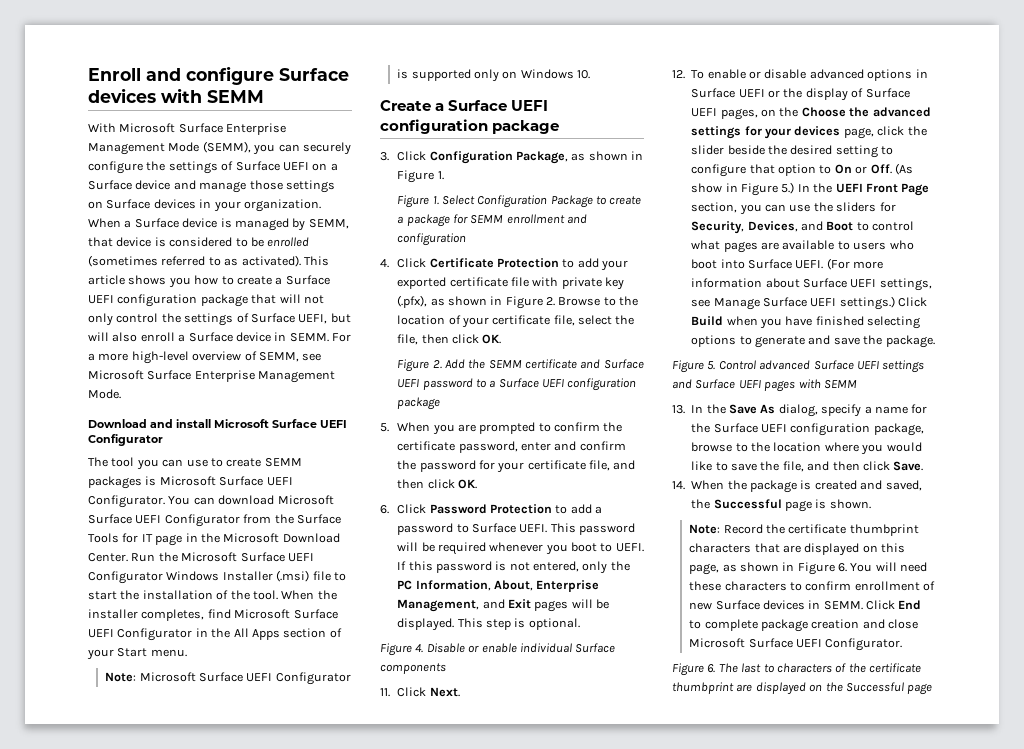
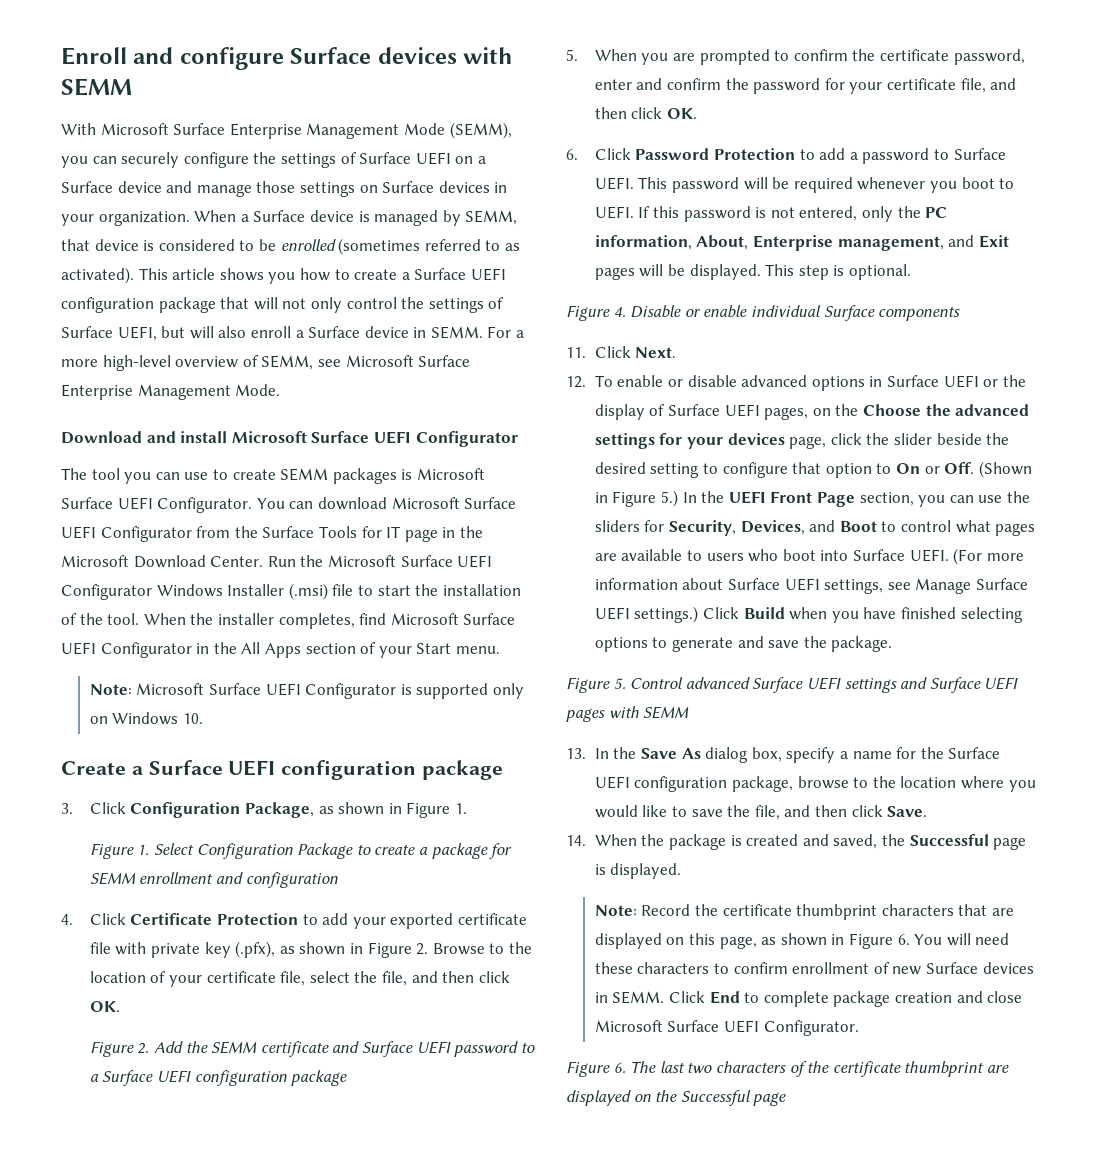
- 4. Click Certificate Protection to add your exported certificate file with private key (.pfx), as shown in Figure 2. Browse to the location of your certificate file, select the file, then click OK.
+ 4. Click Certificate Protection to add your exported certificate file with private key (.pfx), as shown in Figure 2. Browse to the location of your certificate file, select the file, and then click OK.
- If this password is not entered, only the PC Information, About, Enterprise Management, and Exit pages will be displayed.
+ If this password is not entered, only the PC information, About, Enterprise management, and Exit pages will be displayed.
- 12. To enable or disable advanced options in Surface UEFI or the display of Surface UEFI pages, on the Choose the advanced settings for your devices page, click the slider beside the desired setting to configure that option to On or Off. (As show in Figure 5.) In the UEFI Front Page section, you can use the sliders for Security, Devices, and Boot to control what pages are available to users who boot into Surface UEFI.
+ 12. To enable or disable advanced options in Surface UEFI or the display of Surface UEFI pages, on the Choose the advanced settings for your devices page, click the slider beside the desired setting to configure that option to On or Off. (Shown in Figure 5.) In the UEFI Front Page section, you can use the sliders for Security, Devices, and Boot to control what pages are available to users who boot into Surface UEFI.
- 13. In the Save As dialog, specify a name for the Surface UEFI configuration package, browse to the location where you would like to save the file, and then click Save.
+ 13. In the Save As dialog box, specify a name for the Surface UEFI configuration package, browse to the location where you would like to save the file, and then click Save.
- 14. When the package is created and saved, the Successful page is shown.
+ 14. When the package is created and saved, the Successful page is displayed.
- Figure 6. The last to characters of the certificate thumbprint are displayed on the Successful page
+ Figure 6. The last two characters of the certificate thumbprint are displayed on the Successful page

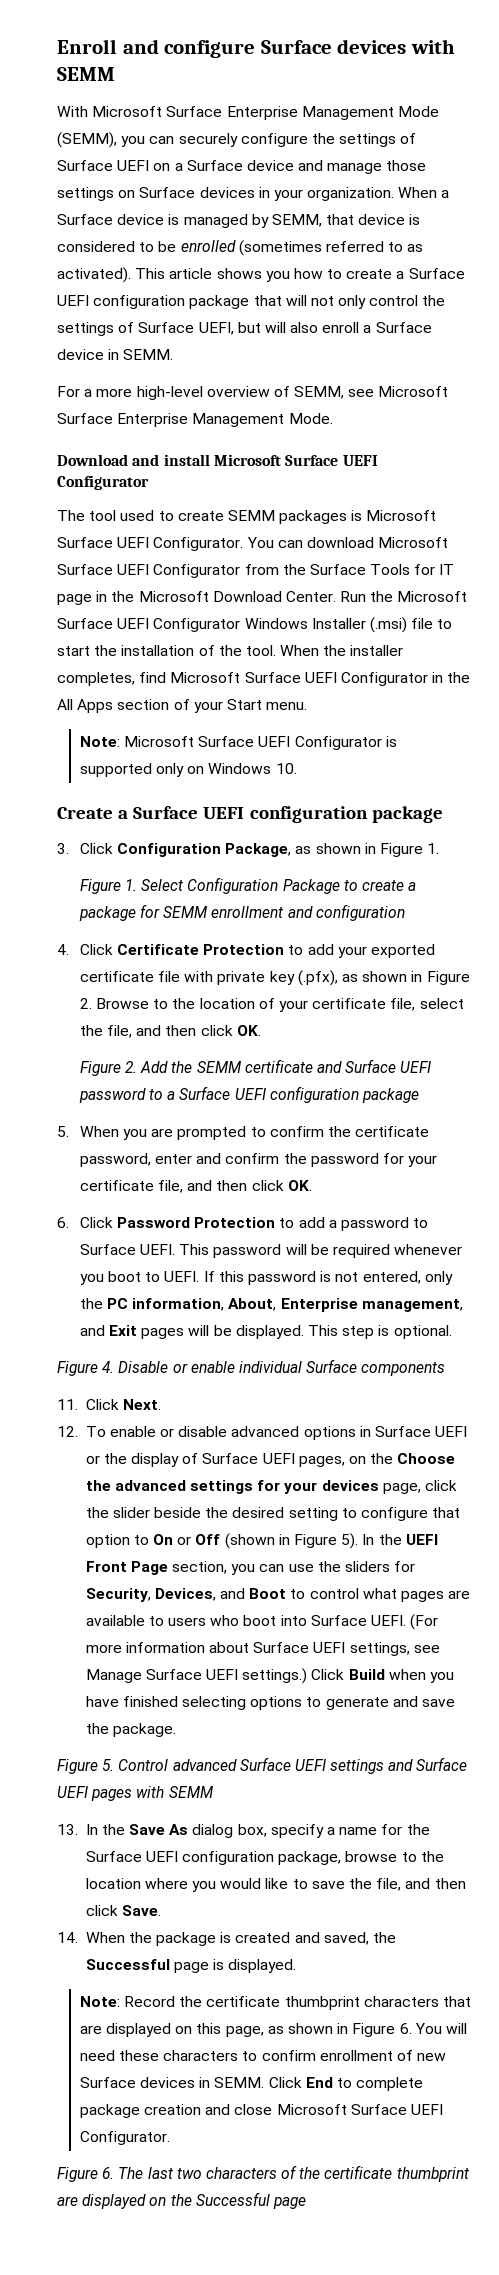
- This article shows you how to create a Surface UEFI configuration package that will not only control the settings of Surface UEFI, but will also enroll a Surface device in SEMM. For a more high-level overview of SEMM, see Microsoft Surface Enterprise Management Mode.
+ This article shows you how to create a Surface UEFI configuration package that will not only control the settings of Surface UEFI, but will also enroll a Surface device in SEMM.
+ For a more high-level overview of SEMM, see Microsoft Surface Enterprise Management Mode.
- The tool you can use to create SEMM packages is Microsoft Surface UEFI Configurator.
+ The tool used to create SEMM packages is Microsoft Surface UEFI Configurator.
- 12. To enable or disable advanced options in Surface UEFI or the display of Surface UEFI pages, on the Choose the advanced settings for your devices page, click the slider beside the desired setting to configure that option to On or Off. (Shown in Figure 5.) In the UEFI Front Page section, you can use the sliders for Security, Devices, and Boot to control what pages are available to users who boot into Surface UEFI.
+ 12. To enable or disable advanced options in Surface UEFI or the display of Surface UEFI pages, on the Choose the advanced settings for your devices page, click the slider beside the desired setting to configure that option to On or Off (shown in Figure 5). In the UEFI Front Page section, you can use the sliders for Security, Devices, and Boot to control what pages are available to users who boot into Surface UEFI.

